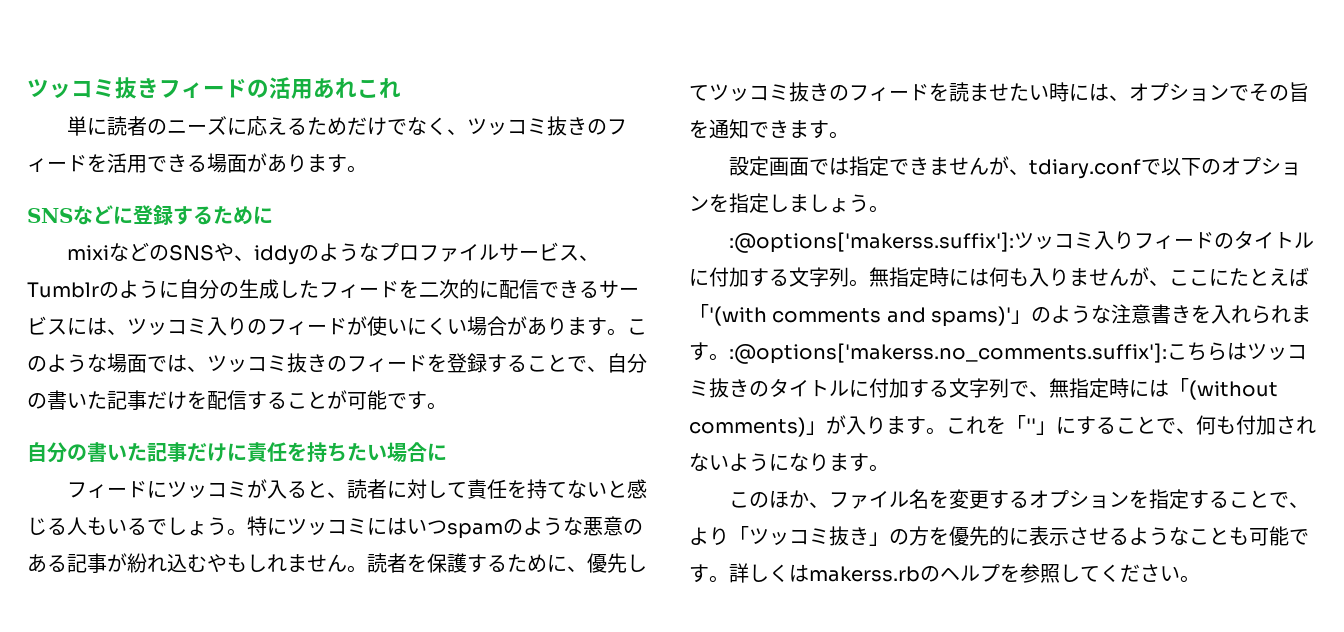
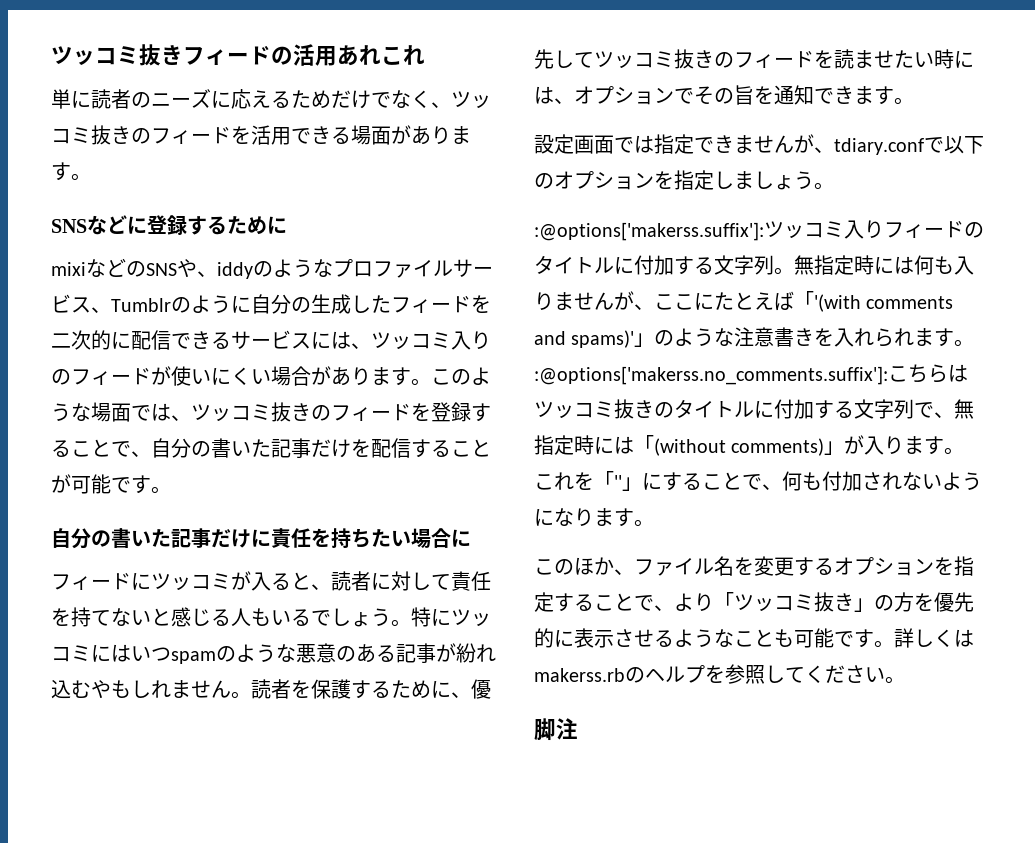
+ 脚注

